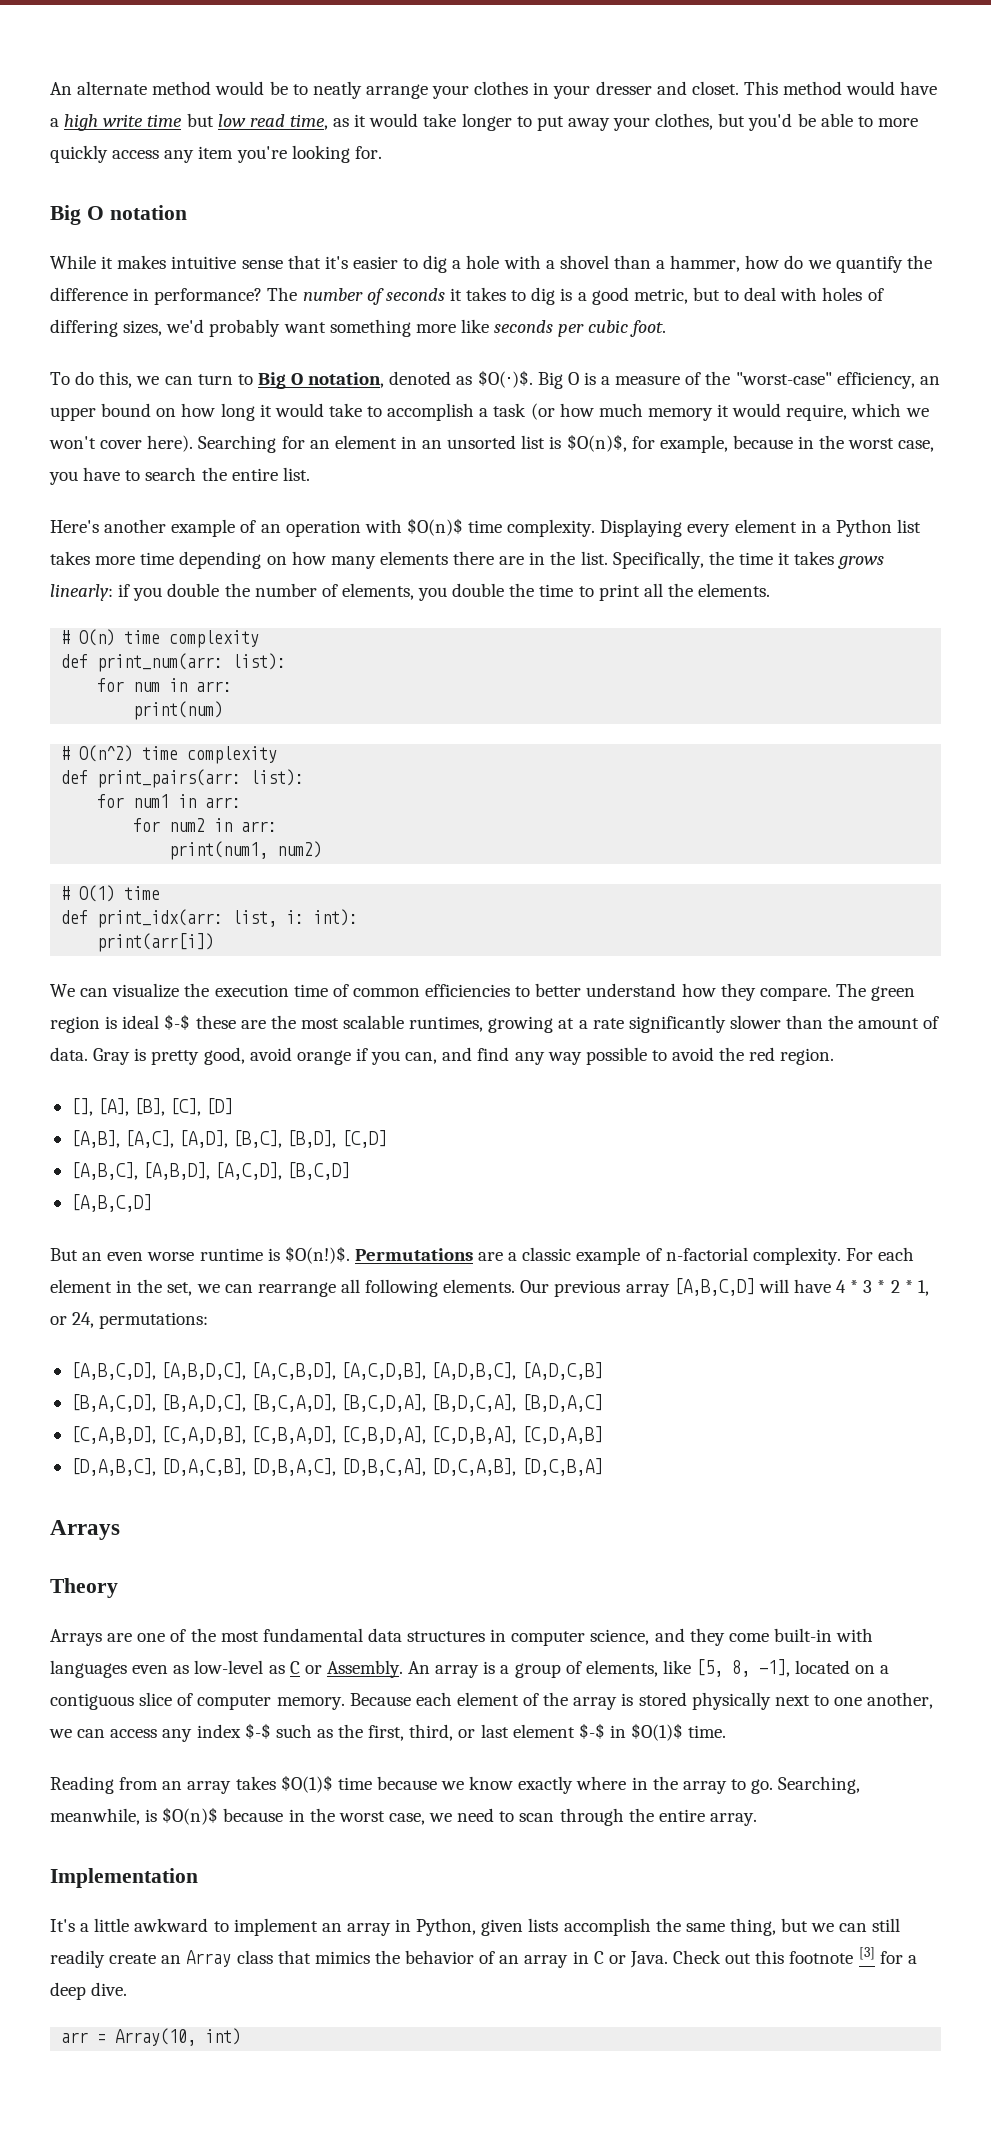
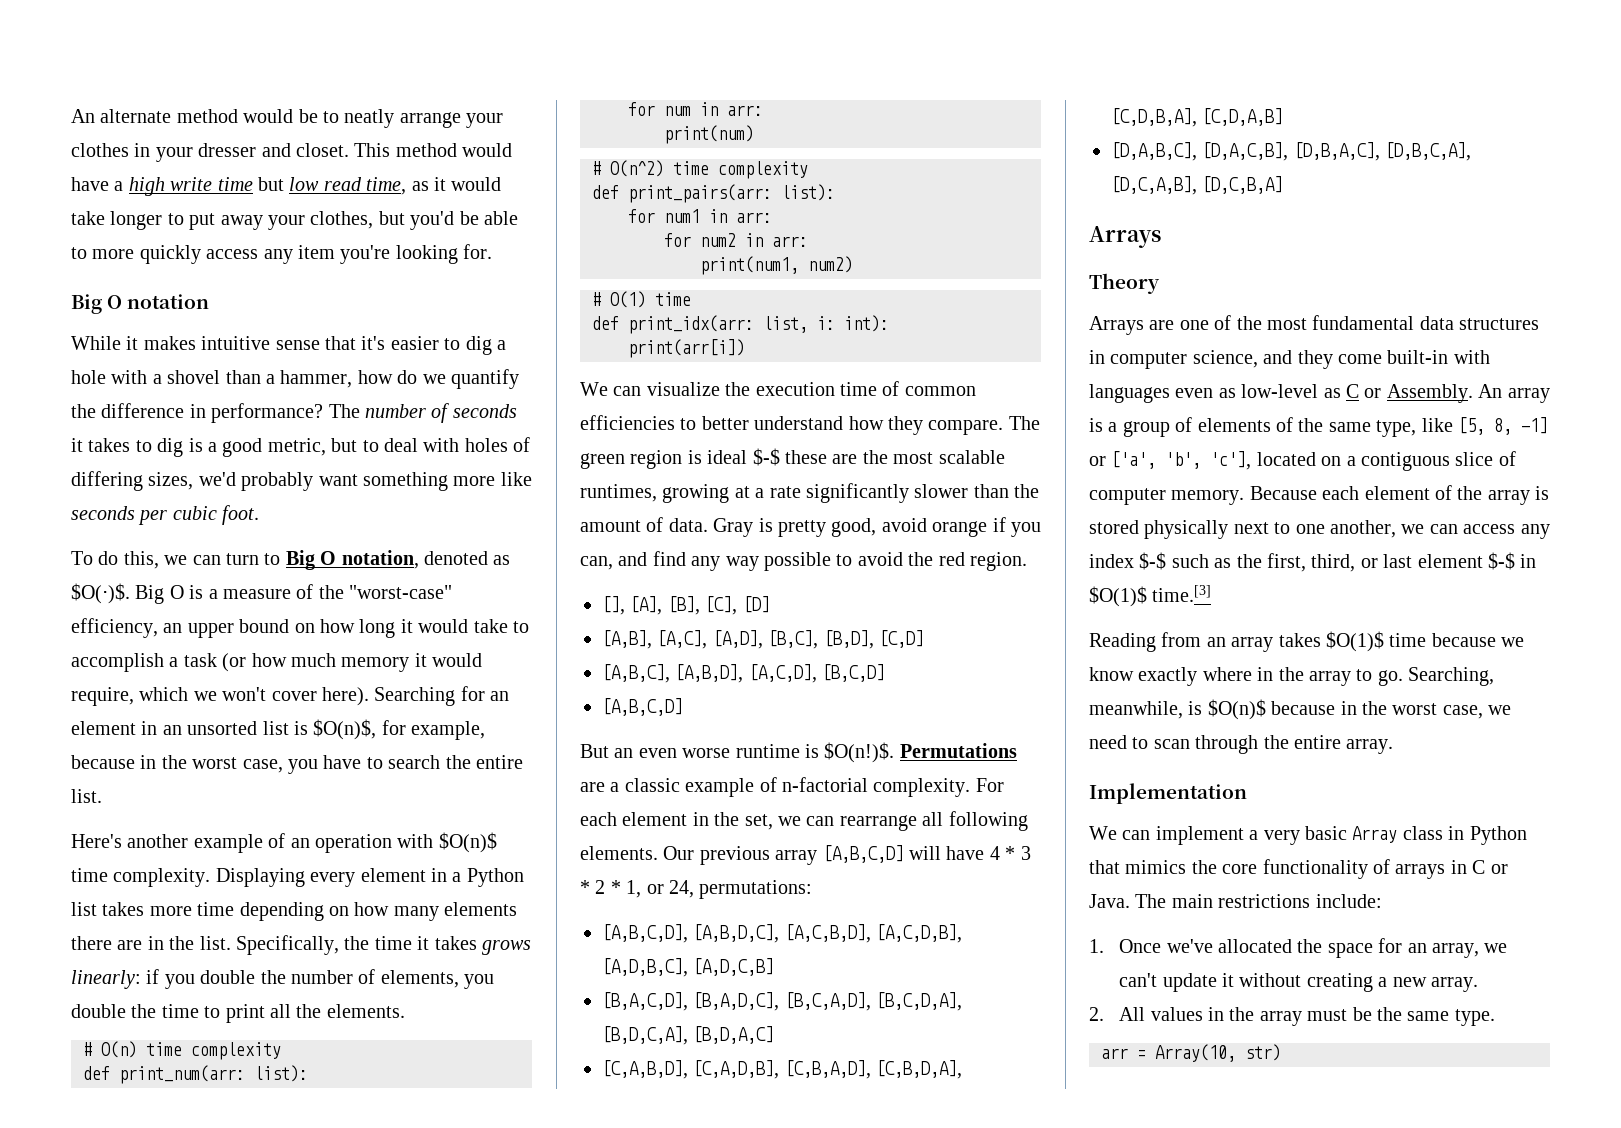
- An array is a group of elements, like [5, 8, -1], located on a contiguous slice of computer memory.
+ An array is a group of elements of the same type, like [5, 8, -1] or ['a', 'b', 'c'], located on a contiguous slice of computer memory.
- Because each element of the array is stored physically next to one another, we can access any index $-$ such as the first, third, or last element $-$ in $O(1)$ time.
+ Because each element of the array is stored physically next to one another, we can access any index $-$ such as the first, third, or last element $-$ in $O(1)$ time.[3]
- It's a little awkward to implement an array in Python, given lists accomplish the same thing, but we can still readily create an Array class that mimics the behavior of an array in C or Java. Check out this footnote [3] for a deep dive.
+ We can implement a very basic Array class in Python that mimics the core functionality of arrays in C or Java. The main restrictions include:
+ 1. Once we've allocated the space for an array, we can't update it without creating a new array.
+ 2. All values in the array must be the same type.
- arr = Array(10, int)
+ arr = Array(10, str)

